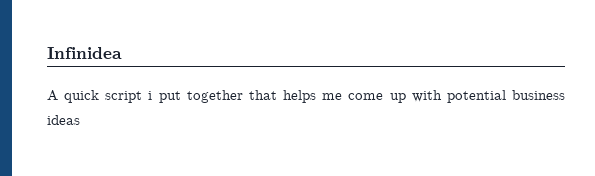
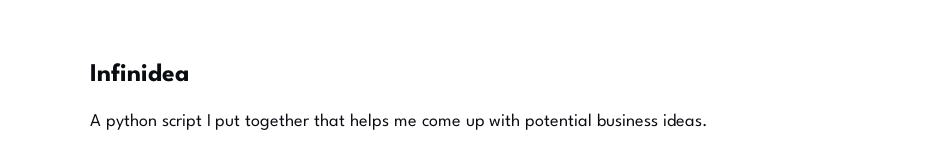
- A quick script i put together that helps me come up with potential business ideas
+ A python script I put together that helps me come up with potential business ideas.

